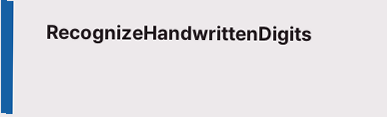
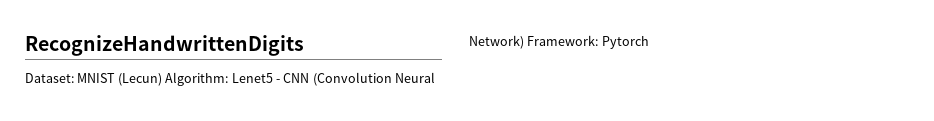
+ Dataset: MNIST (Lecun) Algorithm: Lenet5 - CNN (Convolution Neural Network) Framework: Pytorch

